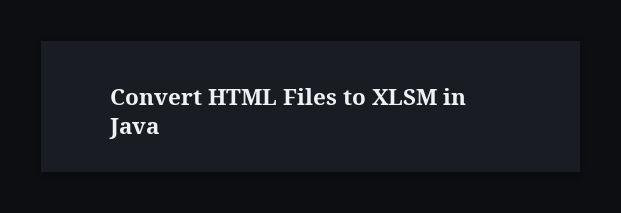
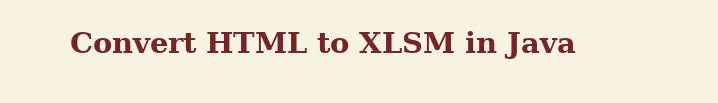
- Convert HTML Files to XLSM in Java
+ Convert HTML to XLSM in Java

